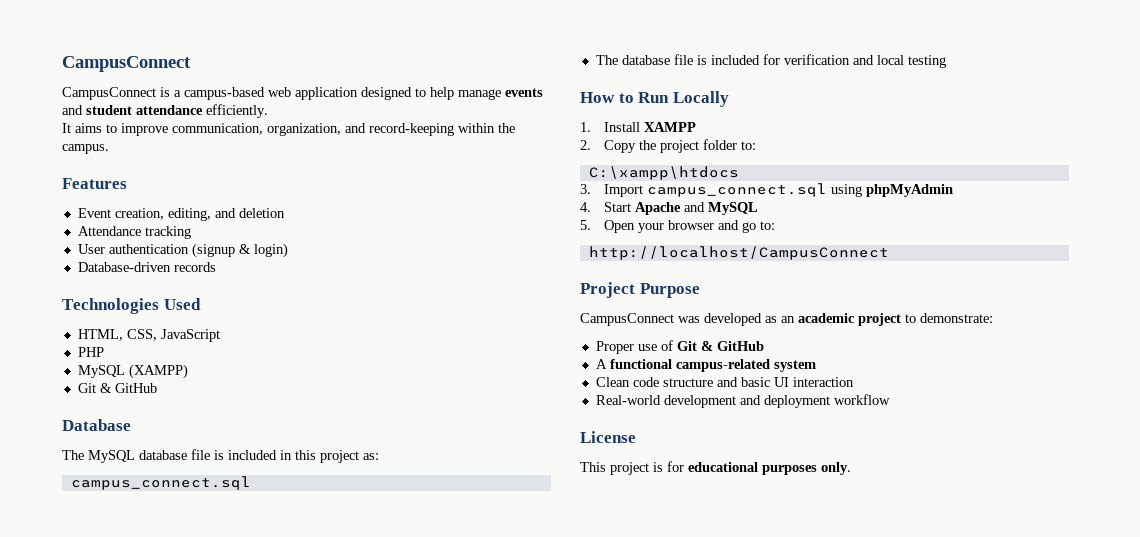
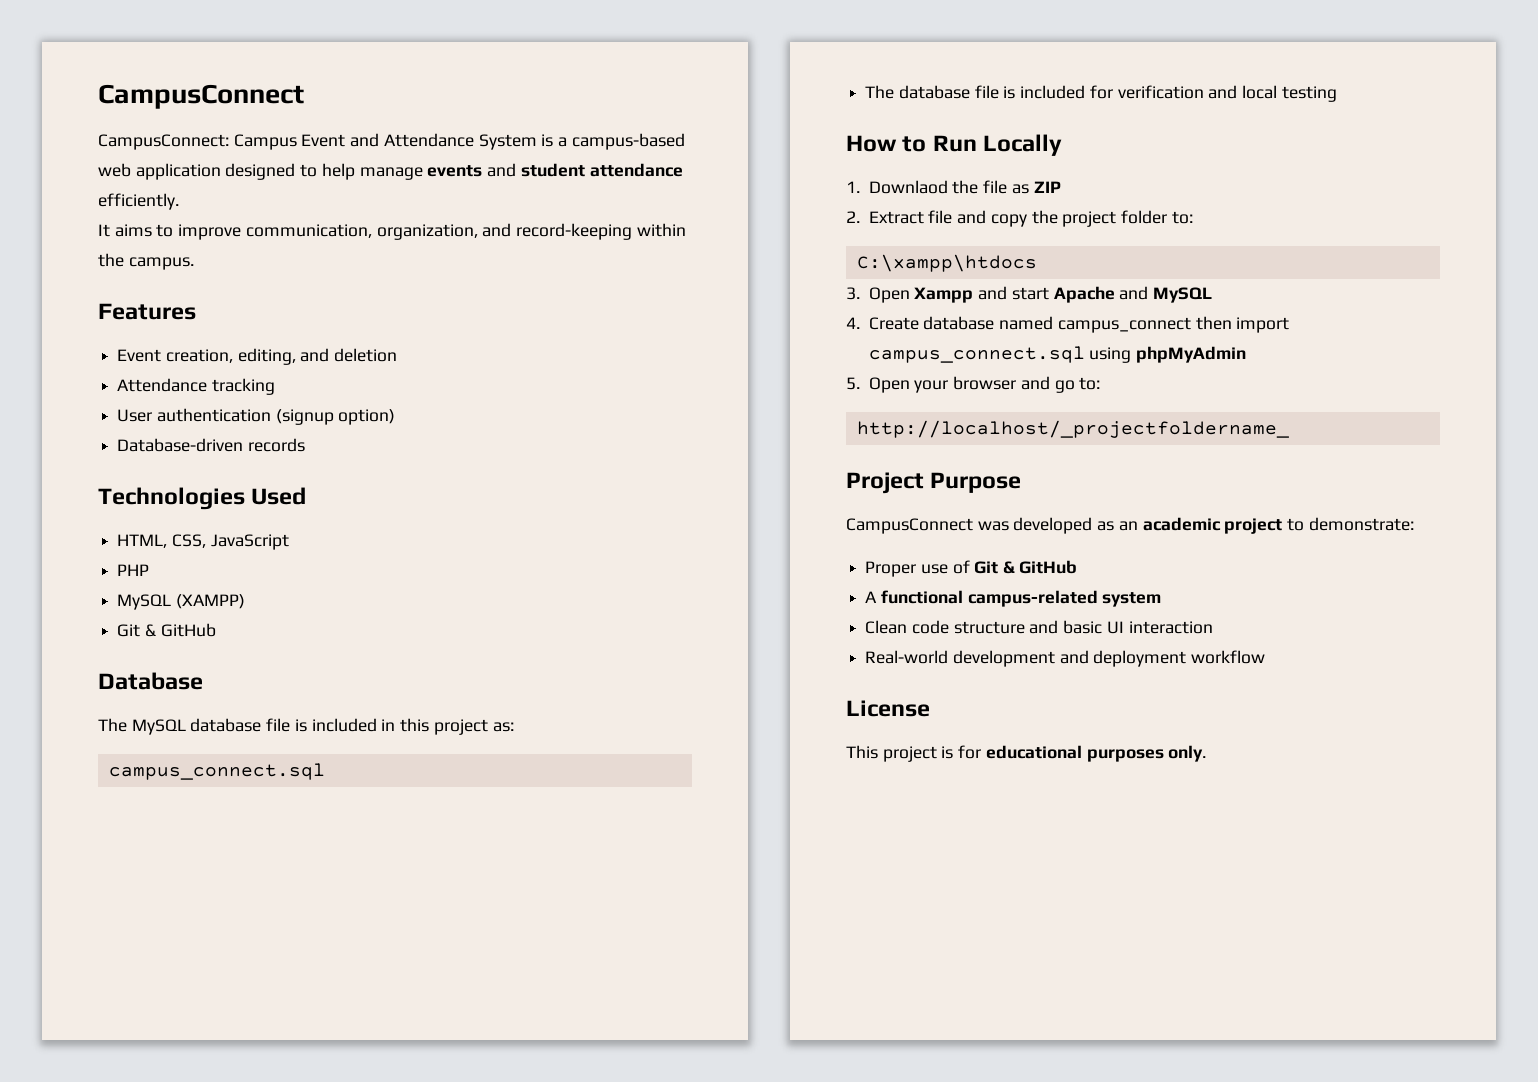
- CampusConnect is a campus-based web application designed to help manage events and student attendance efficiently.
+ CampusConnect: Campus Event and Attendance System is a campus-based web application designed to help manage events and student attendance efficiently.
- User authentication (signup & login)
+ User authentication (signup option)
- 1. Install XAMPP
- 2. Copy the project folder to:
+ 1. Downlaod the file as ZIP
+ 2. Extract file and copy the project folder to:
- 3. Import campus_connect.sql using phpMyAdmin
- 4. Start Apache and MySQL
+ 3. Open Xampp and start Apache and MySQL
+ 4. Create database named campus_connect then import campus_connect.sql using phpMyAdmin
- http://localhost/CampusConnect
+ http://localhost/_projectfoldername_

